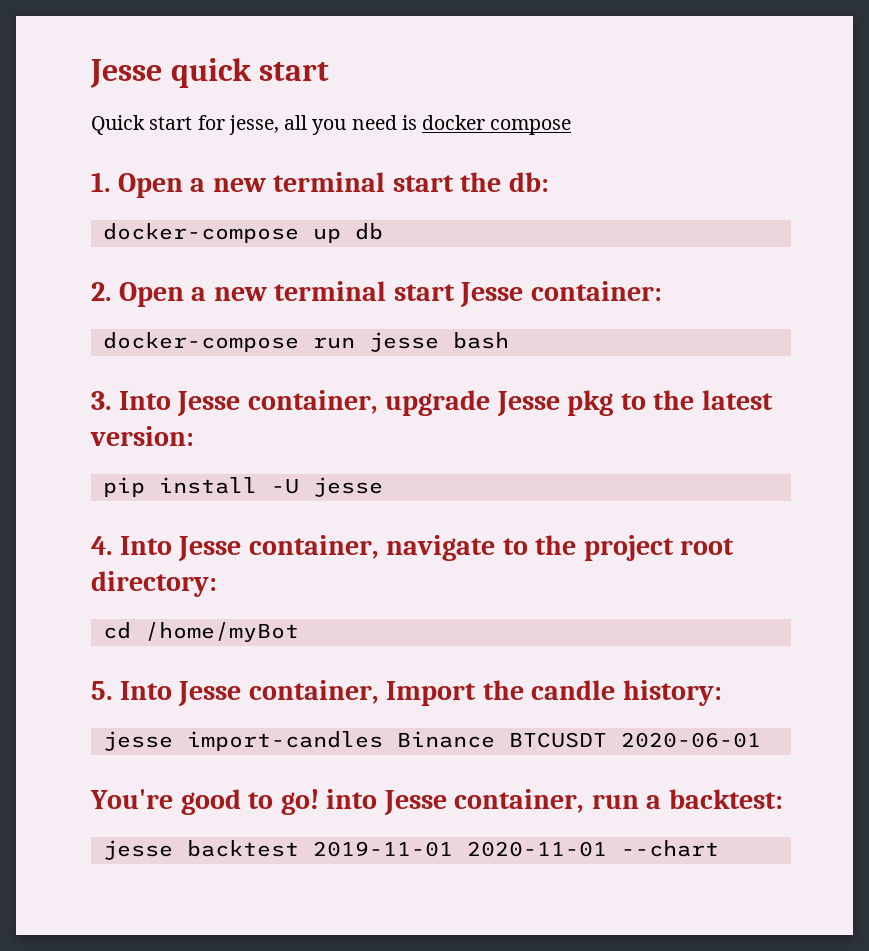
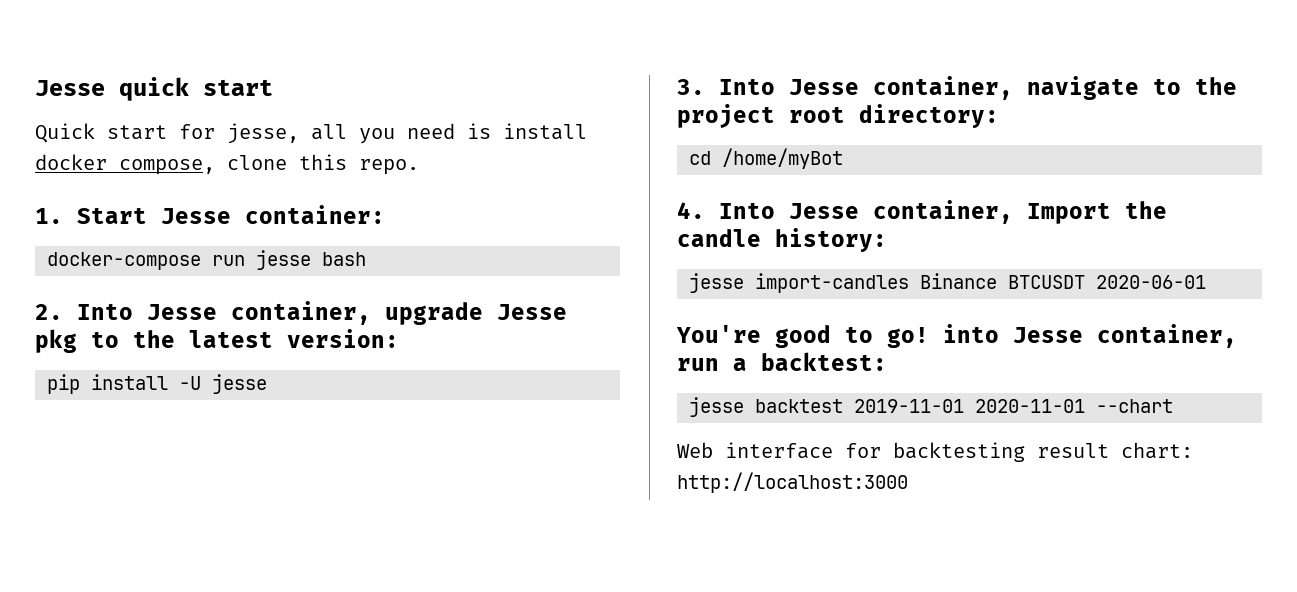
- Quick start for jesse, all you need is docker compose
- 1. Open a new terminal start the db:
- docker-compose up db
- 2. Open a new terminal start Jesse container:
+ Quick start for jesse, all you need is install docker compose, clone this repo.
+ 1. Start Jesse container:
- 3. Into Jesse container, upgrade Jesse pkg to the latest version:
+ 2. Into Jesse container, upgrade Jesse pkg to the latest version:
- 4. Into Jesse container, navigate to the project root directory:
+ 3. Into Jesse container, navigate to the project root directory:
- 5. Into Jesse container, Import the candle history:
+ 4. Into Jesse container, Import the candle history:
+ Web interface for backtesting result chart: http://localhost:3000

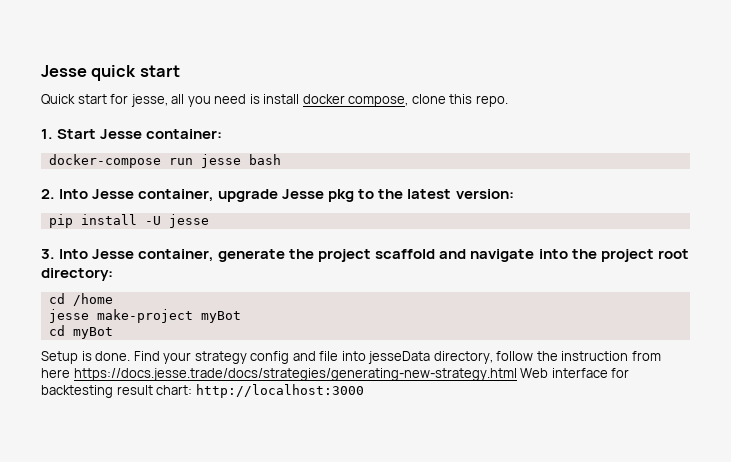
- 3. Into Jesse container, navigate to the project root directory:
+ 3. Into Jesse container, generate the project scaffold and navigate into the project root directory:
- cd /home/myBot
- 4. Into Jesse container, Import the candle history:
- jesse import-candles Binance BTCUSDT 2020-06-01
- You're good to go! into Jesse container, run a backtest:
- jesse backtest 2019-11-01 2020-11-01 --chart
- Web interface for backtesting result chart: http://localhost:3000
+ cd /home
+ jesse make-project myBot
+ cd myBot
+ Setup is done. Find your strategy config and file into jesseData directory, follow the instruction from here https://docs.jesse.trade/docs/strategies/generating-new-strategy.html Web interface for backtesting result chart: http://localhost:3000

